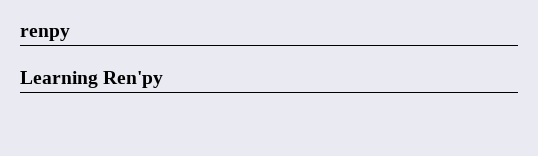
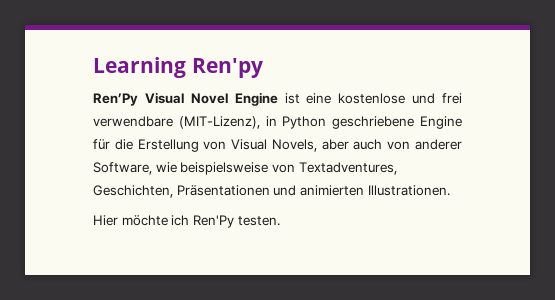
- renpy
+ Ren’Py Visual Novel Engine ist eine kostenlose und frei verwendbare (MIT-Lizenz), in Python geschriebene Engine für die Erstellung von Visual Novels, aber auch von anderer Software, wie beispielsweise von Textadventures, Geschichten, Präsentationen und animierten Illustrationen.
+ Hier möchte ich Ren'Py testen.

